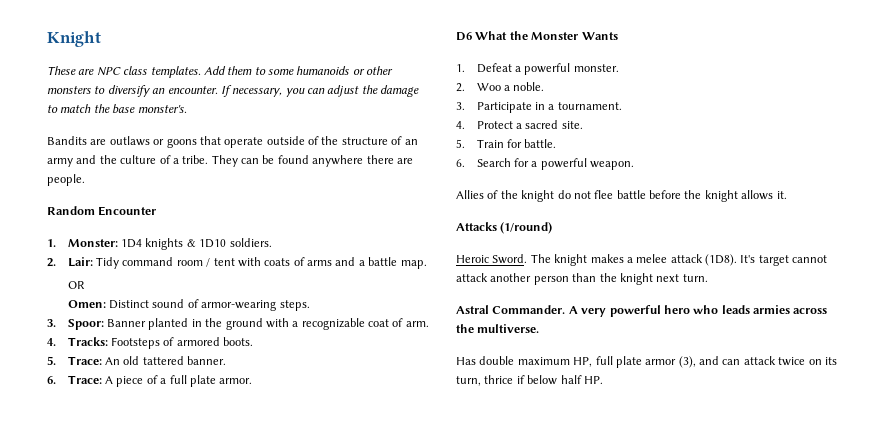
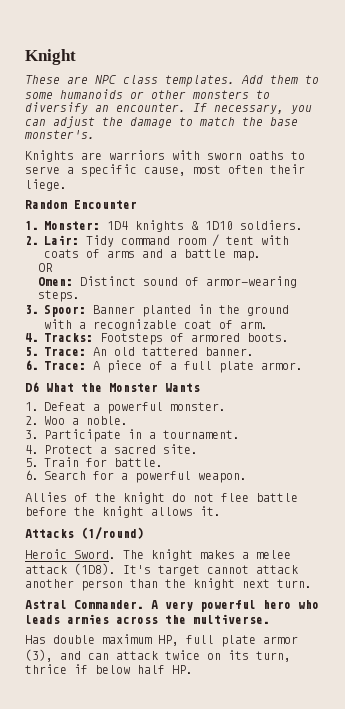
- Bandits are outlaws or goons that operate outside of the structure of an army and the culture of a tribe. They can be found anywhere there are people.
+ Knights are warriors with sworn oaths to serve a specific cause, most often their liege.

